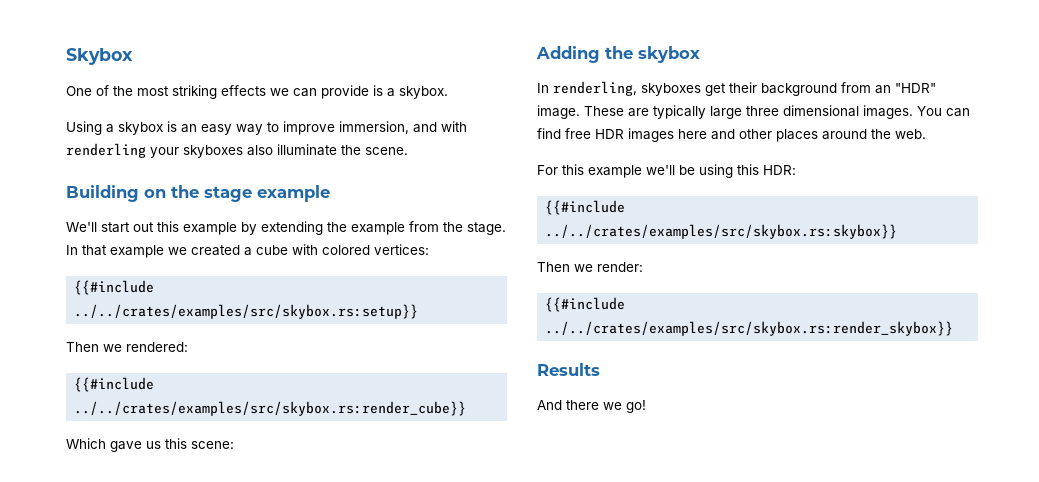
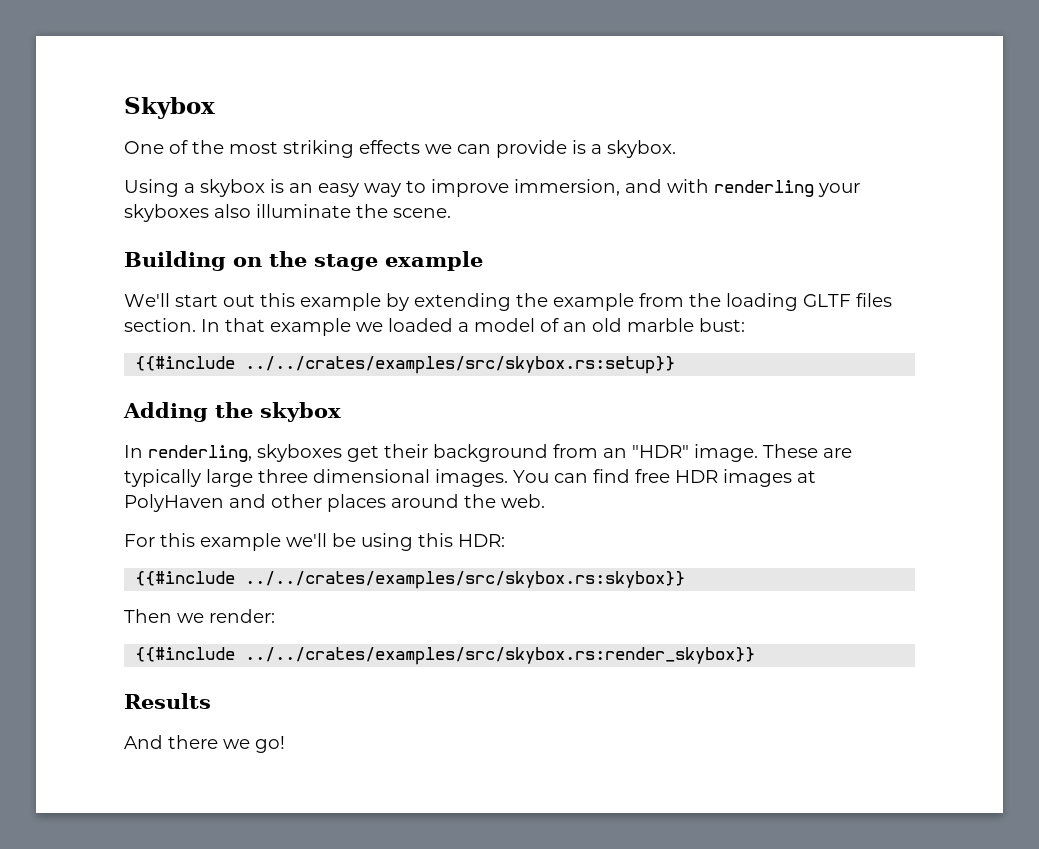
- We'll start out this example by extending the example from the stage. In that example we created a cube with colored vertices:
+ We'll start out this example by extending the example from the loading GLTF files section. In that example we loaded a model of an old marble bust:
  {{#include ../../crates/examples/src/skybox.rs:setup}}
- Then we rendered:
- {{#include ../../crates/examples/src/skybox.rs:render_cube}}
- Which gave us this scene:
- You can find free HDR images here and other places around the web.
+ You can find free HDR images at PolyHaven and other places around the web.

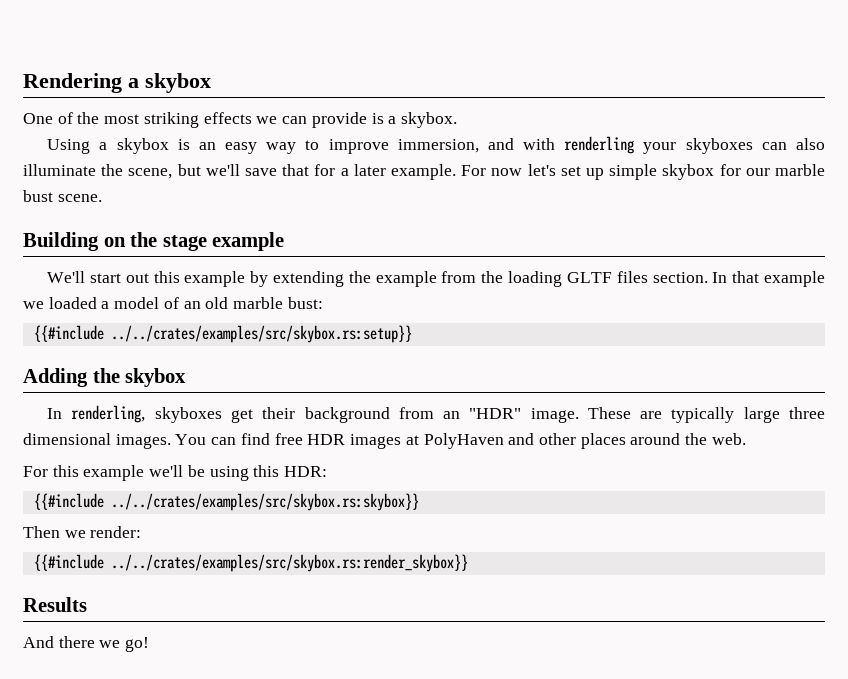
- Skybox
+ Rendering a skybox
- Using a skybox is an easy way to improve immersion, and with renderling your skyboxes also illuminate the scene.
+ Using a skybox is an easy way to improve immersion, and with renderling your skyboxes can also illuminate the scene, but we'll save that for a later example. For now let's set up simple skybox for our marble bust scene.

